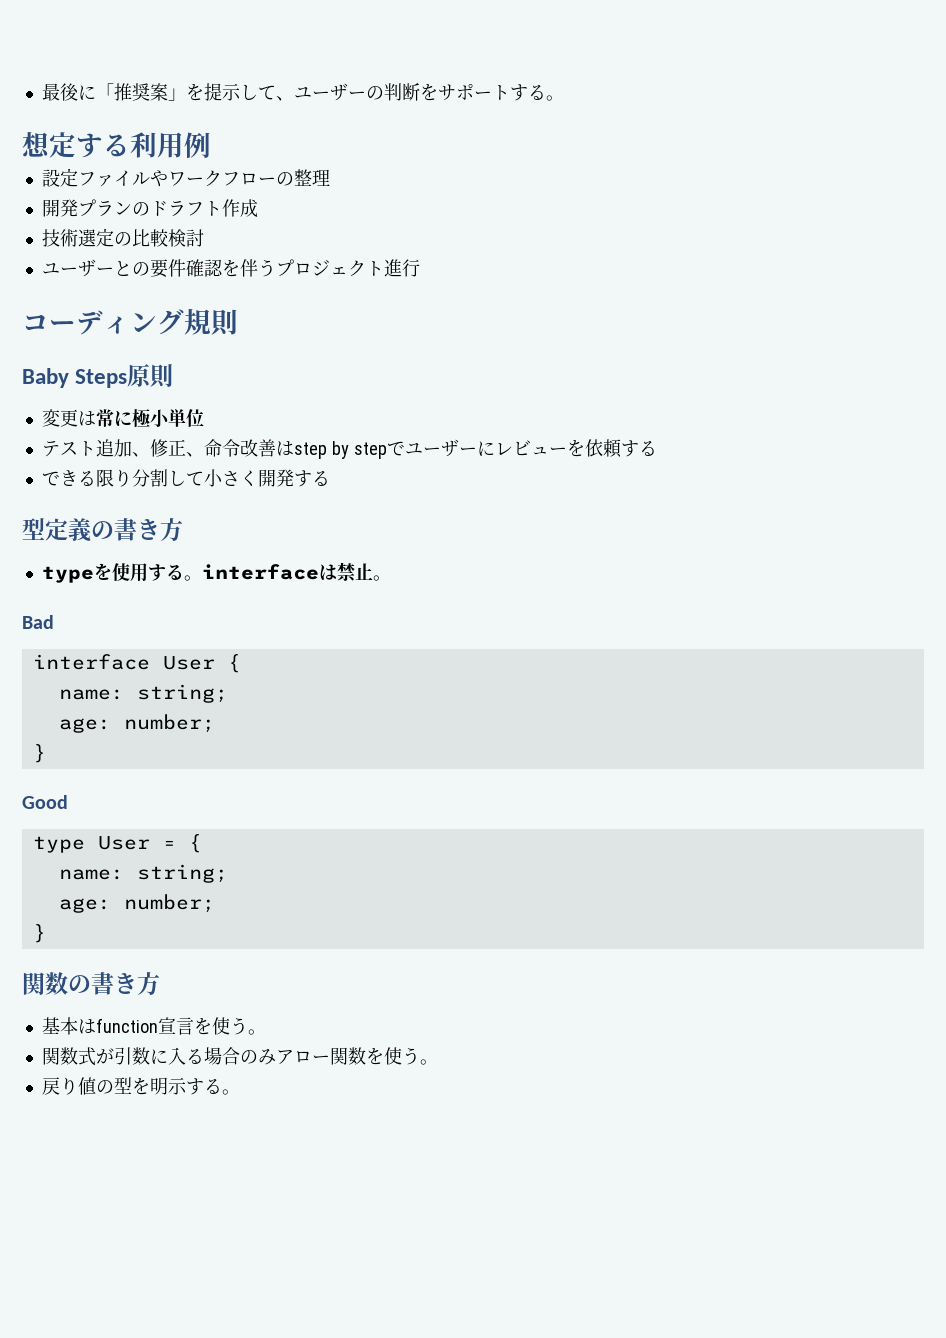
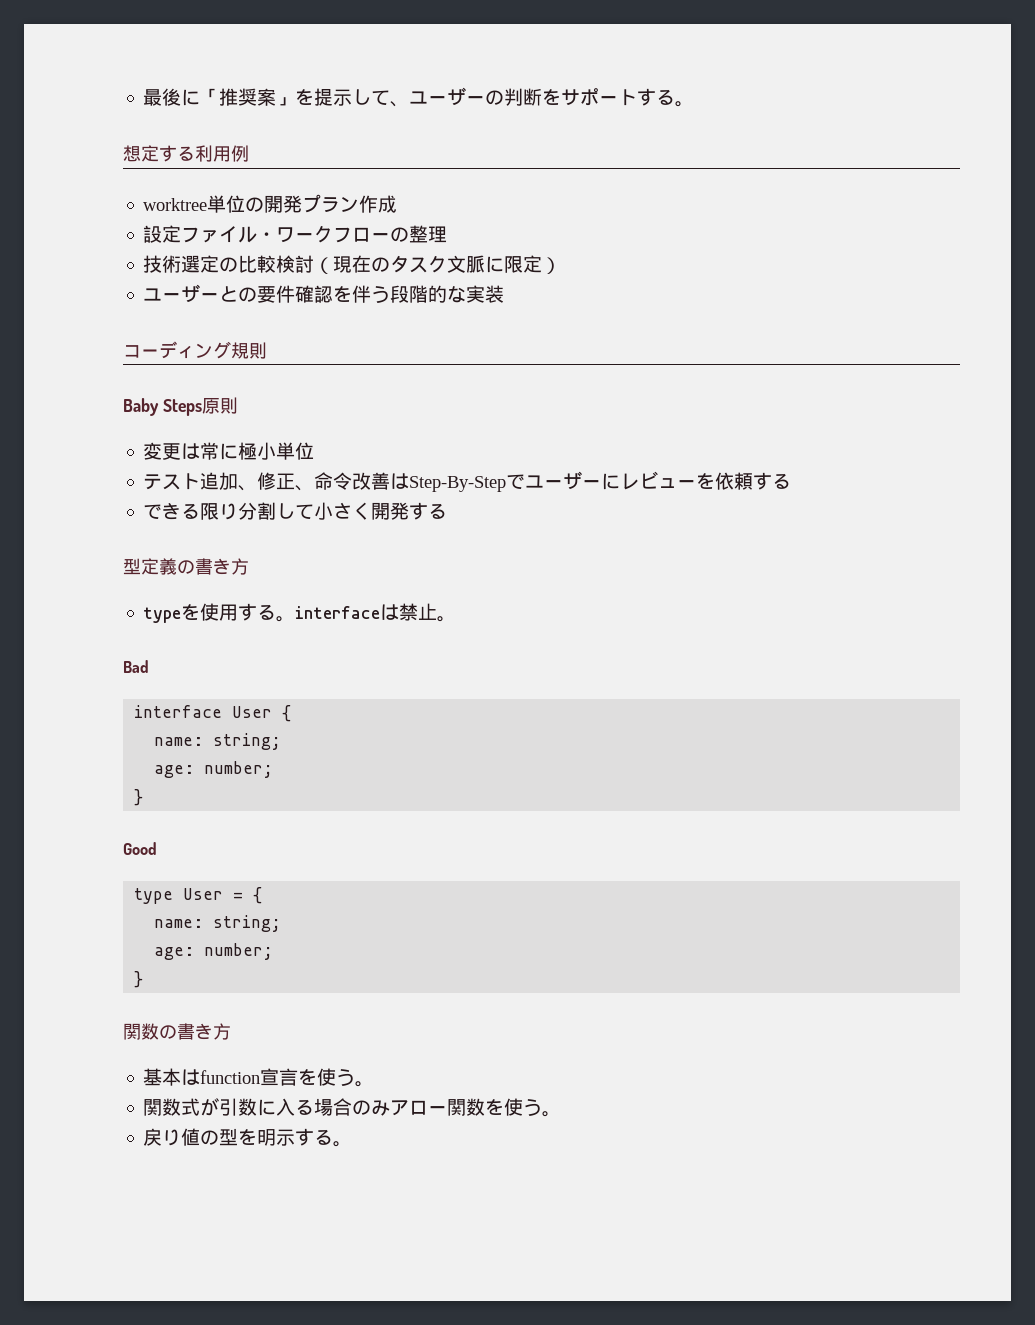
+ worktree単位の開発プラン作成
- 設定ファイルやワークフローの整理
+ 設定ファイル・ワークフローの整理
- 開発プランのドラフト作成
- 技術選定の比較検討
+ 技術選定の比較検討（現在のタスク文脈に限定）
- ユーザーとの要件確認を伴うプロジェクト進行
+ ユーザーとの要件確認を伴う段階的な実装
- テスト追加、修正、命令改善はstep by stepでユーザーにレビューを依頼する
+ テスト追加、修正、命令改善はStep-By-Stepでユーザーにレビューを依頼する

